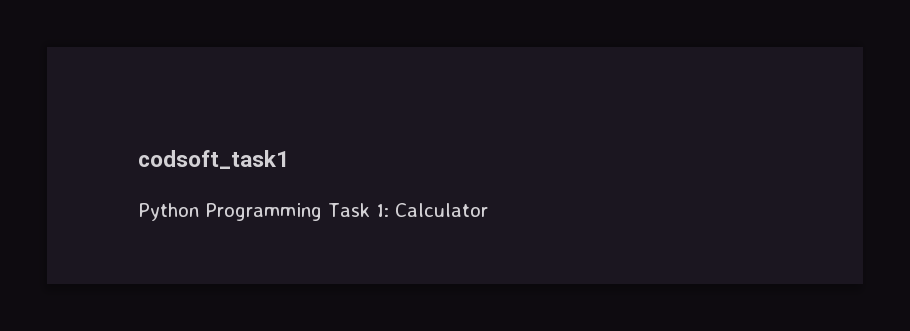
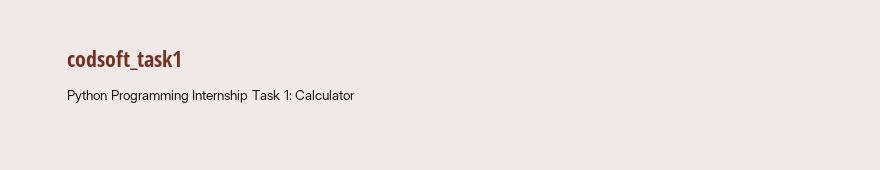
- Python Programming Task 1: Calculator
+ Python Programming Internship Task 1: Calculator

